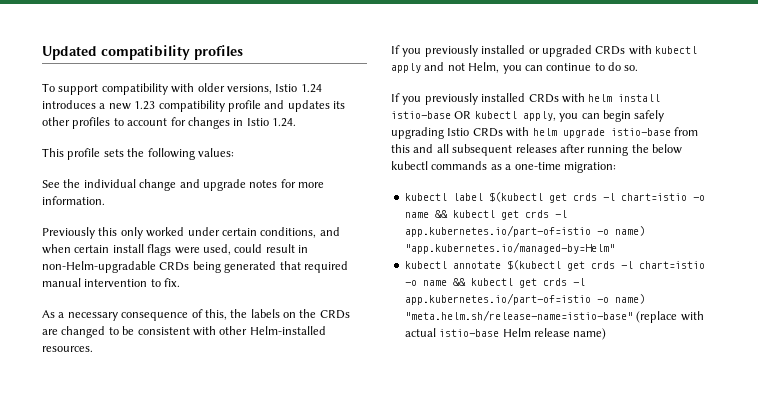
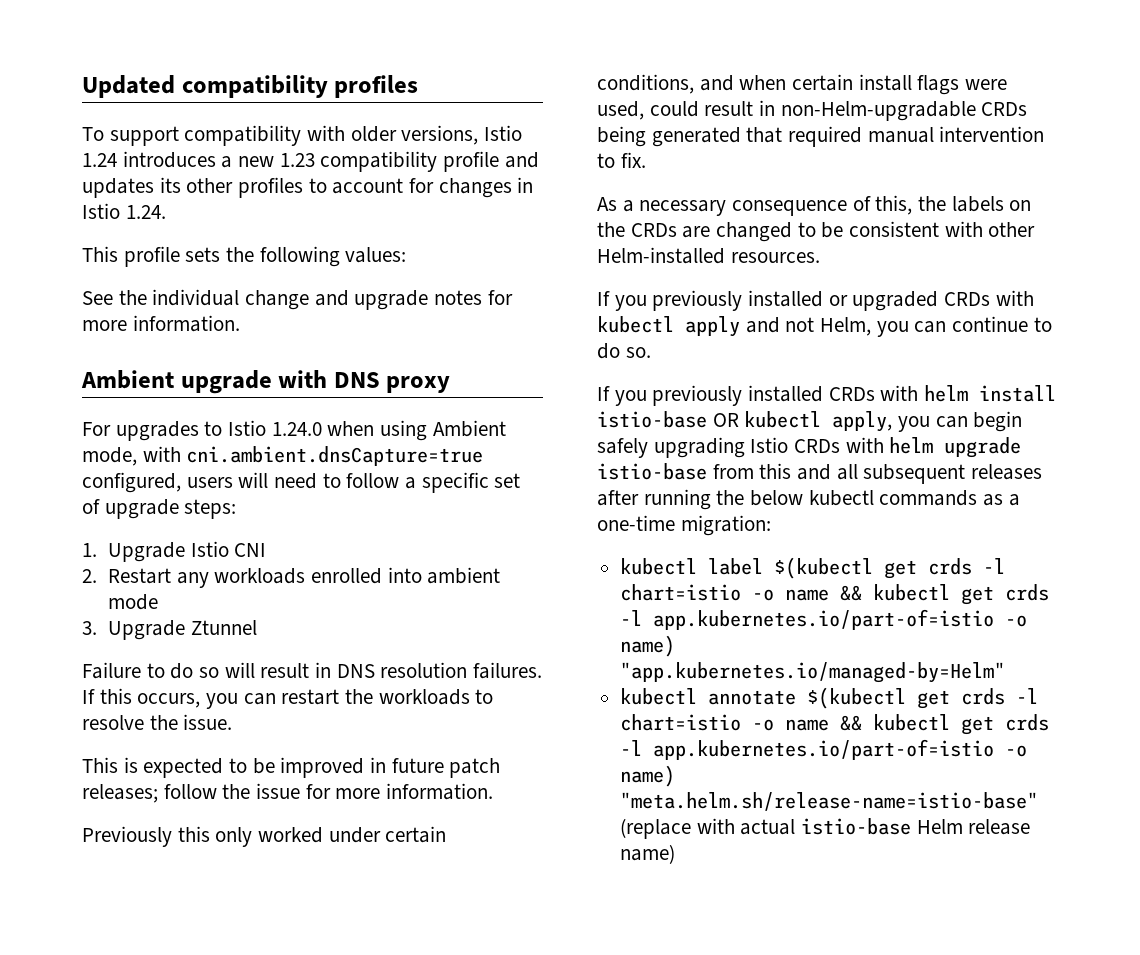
+ Ambient upgrade with DNS proxy
+ For upgrades to Istio 1.24.0 when using Ambient mode, with cni.ambient.dnsCapture=true configured, users will need to follow a specific set of upgrade steps:
+ 1. Upgrade Istio CNI
+ 2. Restart any workloads enrolled into ambient mode
+ 3. Upgrade Ztunnel
+ Failure to do so will result in DNS resolution failures. If this occurs, you can restart the workloads to resolve the issue.
+ This is expected to be improved in future patch releases; follow the issue for more information.

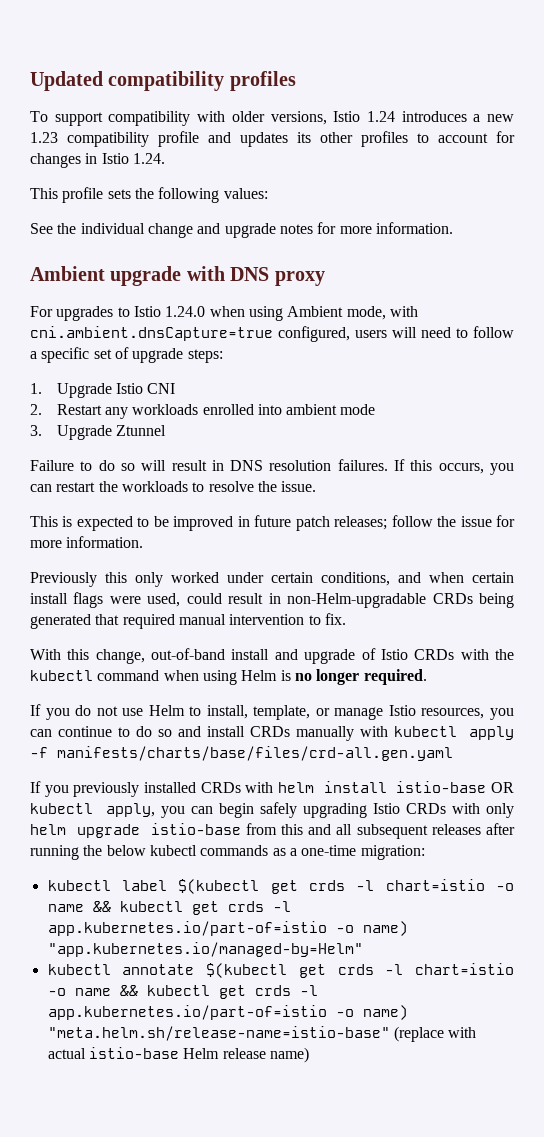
- As a necessary consequence of this, the labels on the CRDs are changed to be consistent with other Helm-installed resources.
- If you previously installed or upgraded CRDs with kubectl apply and not Helm, you can continue to do so.
+ With this change, out-of-band install and upgrade of Istio CRDs with the kubectl command when using Helm is no longer required.
+ If you do not use Helm to install, template, or manage Istio resources, you can continue to do so and install CRDs manually with kubectl apply -f manifests/charts/base/files/crd-all.gen.yaml
- If you previously installed CRDs with helm install istio-base OR kubectl apply, you can begin safely upgrading Istio CRDs with helm upgrade istio-base from this and all subsequent releases after running the below kubectl commands as a one-time migration:
+ If you previously installed CRDs with helm install istio-base OR kubectl apply, you can begin safely upgrading Istio CRDs with only helm upgrade istio-base from this and all subsequent releases after running the below kubectl commands as a one-time migration:

